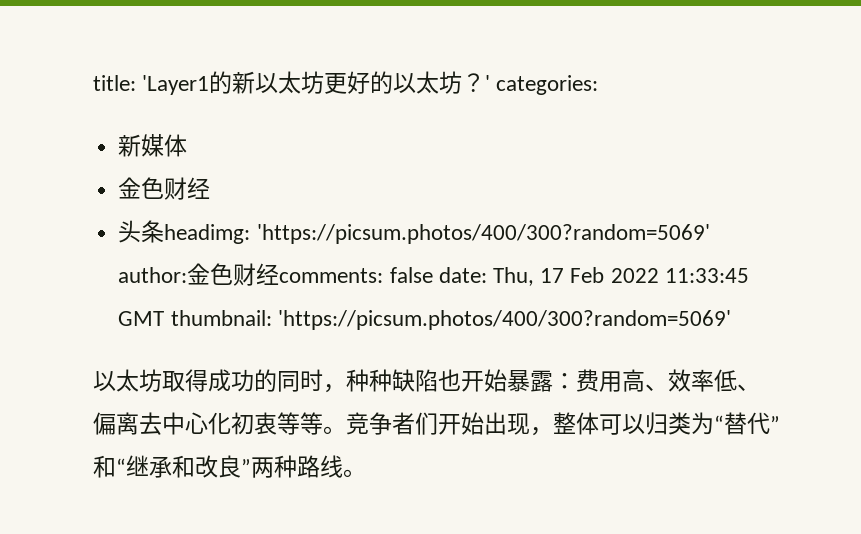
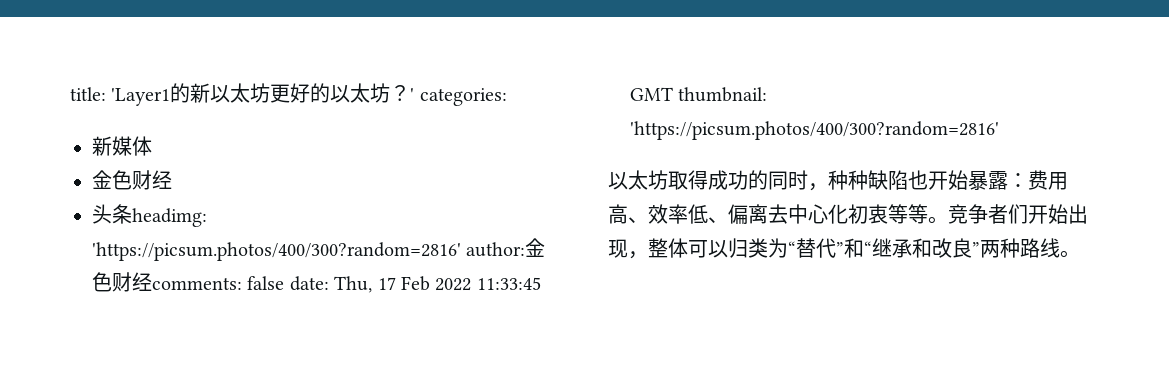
- 头条headimg: 'https://picsum.photos/400/300?random=5069' author:金色财经comments: false date: Thu, 17 Feb 2022 11:33:45 GMT thumbnail: 'https://picsum.photos/400/300?random=5069'
+ 头条headimg: 'https://picsum.photos/400/300?random=2816' author:金色财经comments: false date: Thu, 17 Feb 2022 11:33:45 GMT thumbnail: 'https://picsum.photos/400/300?random=2816'

